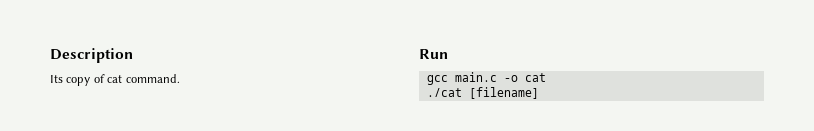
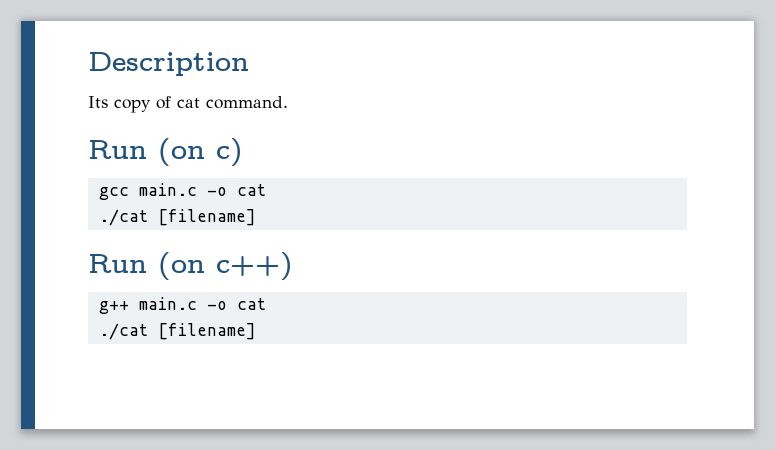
- Run
+ Run (on c)
+ Run (on c++)
+ g++ main.c -o cat
+ ./cat [filename]

